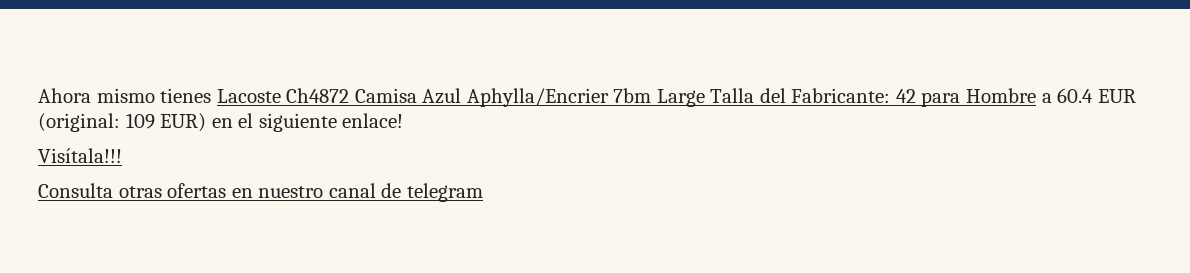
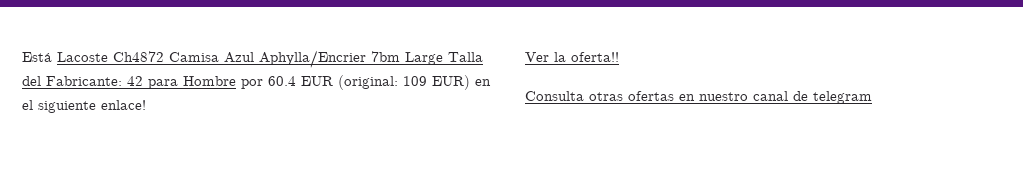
- Ahora mismo tienes Lacoste Ch4872 Camisa Azul Aphylla/Encrier 7bm Large Talla del Fabricante: 42 para Hombre a 60.4 EUR (original: 109 EUR) en el siguiente enlace!
+ Está Lacoste Ch4872 Camisa Azul Aphylla/Encrier 7bm Large Talla del Fabricante: 42 para Hombre por 60.4 EUR (original: 109 EUR) en el siguiente enlace!
- Visítala!!!
+ Ver la oferta!!

